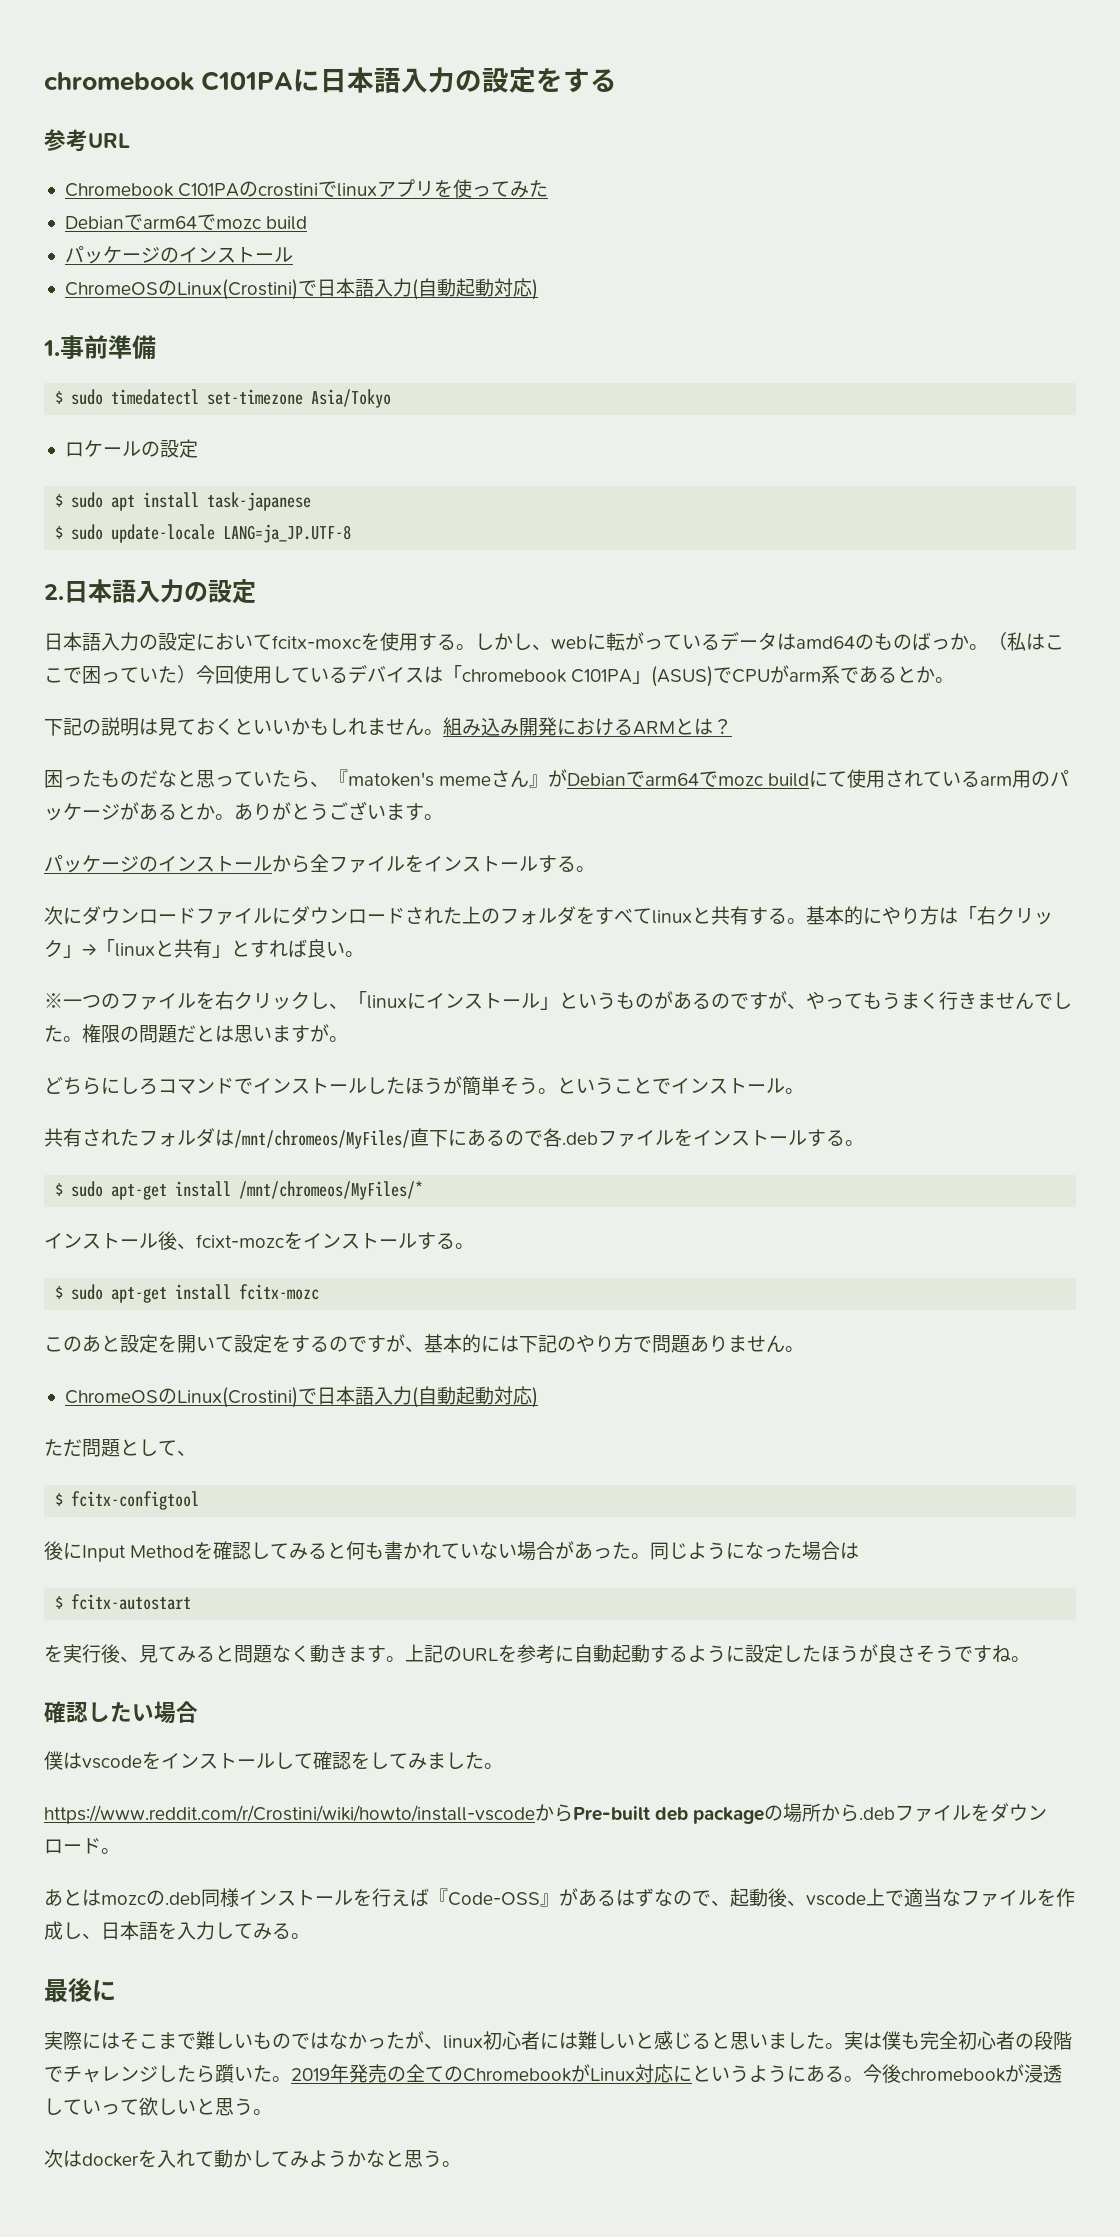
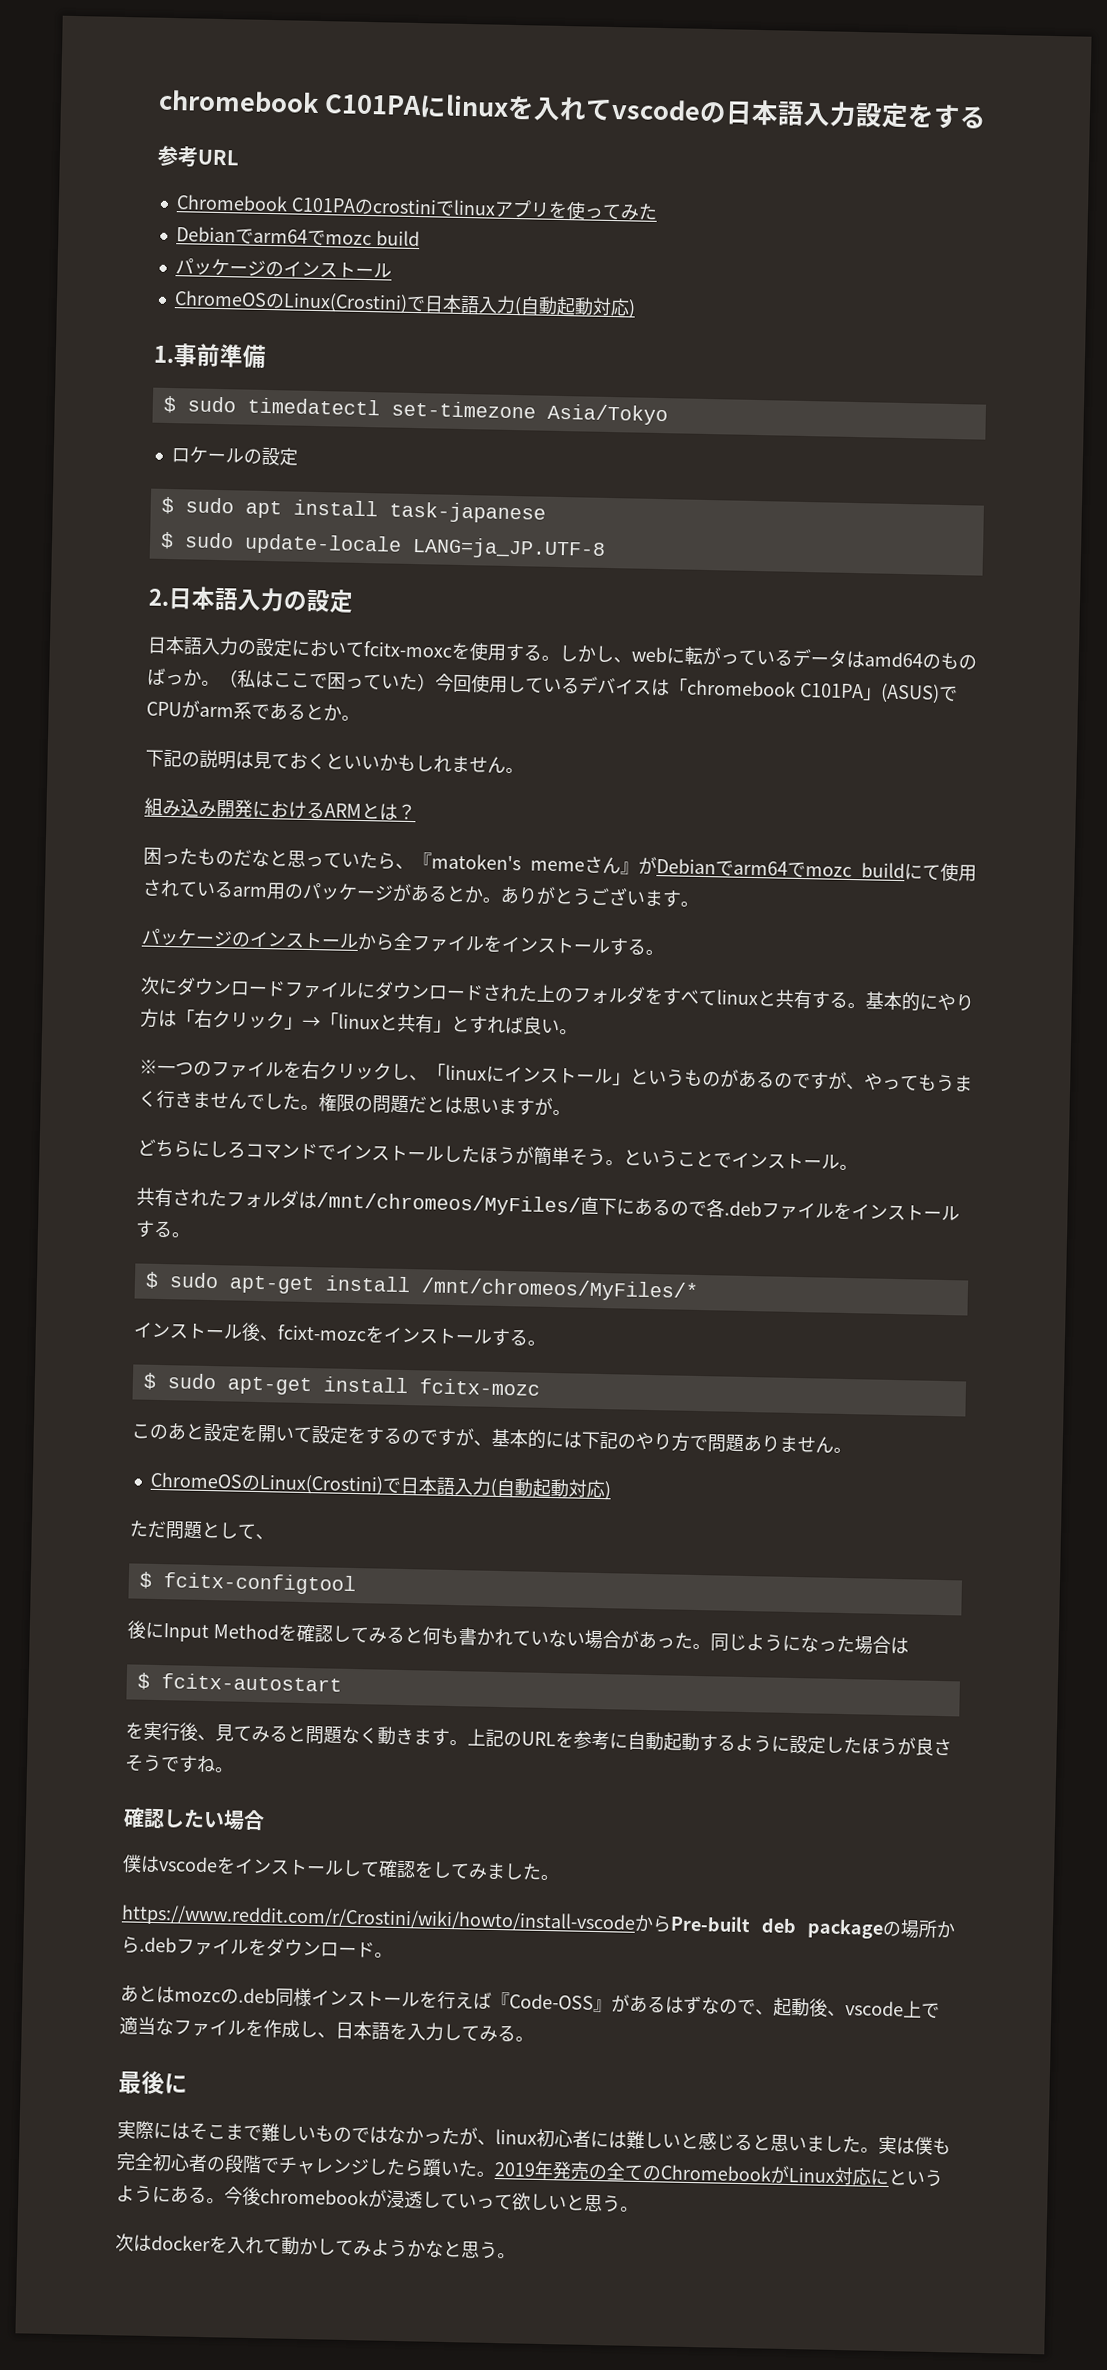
- chromebook C101PAに日本語入力の設定をする
+ chromebook C101PAにlinuxを入れてvscodeの日本語入力設定をする
- 下記の説明は見ておくといいかもしれません。組み込み開発におけるARMとは？
+ 下記の説明は見ておくといいかもしれません。
+ 組み込み開発におけるARMとは？

